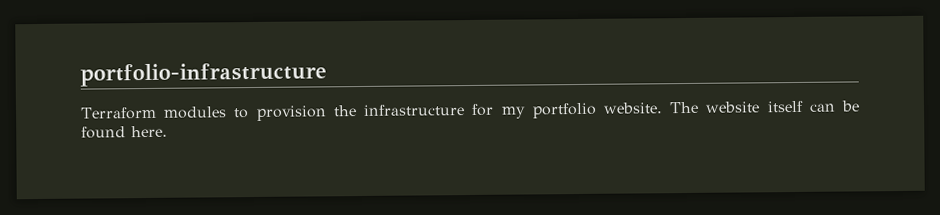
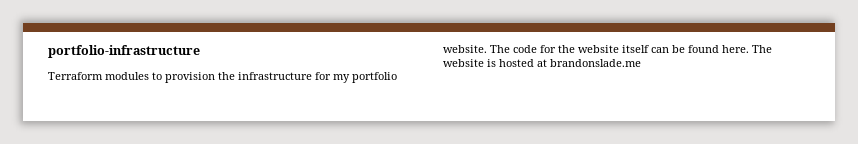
- The website itself can be found here.
+ The code for the website itself can be found here.
+ The website is hosted at brandonslade.me

